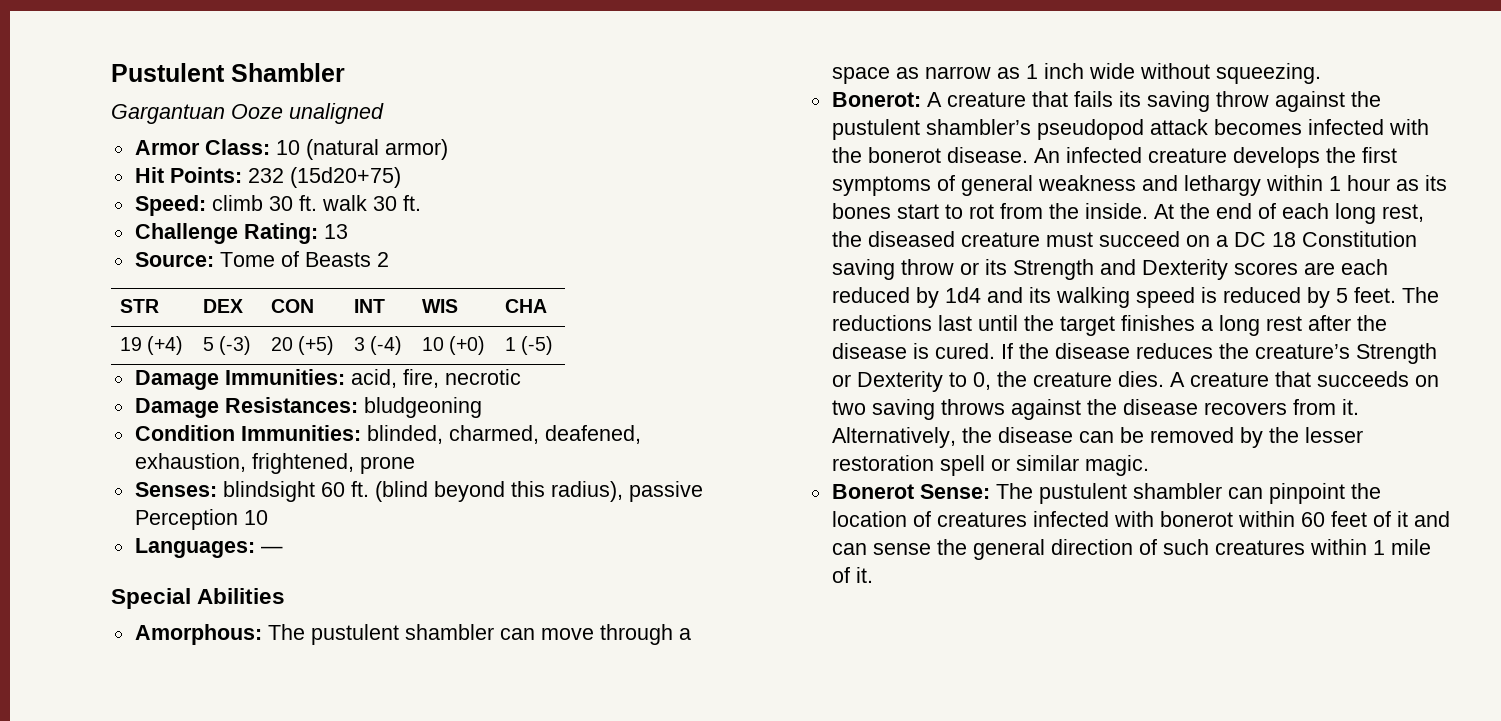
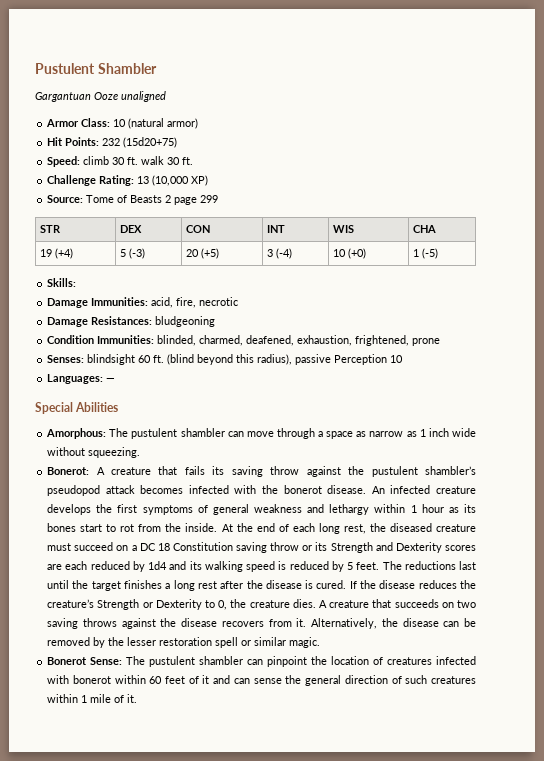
- Challenge Rating: 13
+ Challenge Rating: 13 (10,000 XP)
- Source: Tome of Beasts 2
+ Source: Tome of Beasts 2 page 299
+ Skills:

